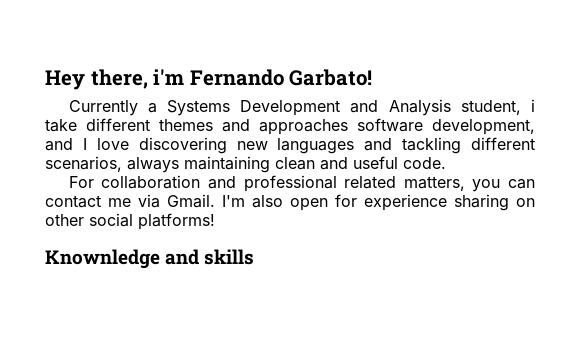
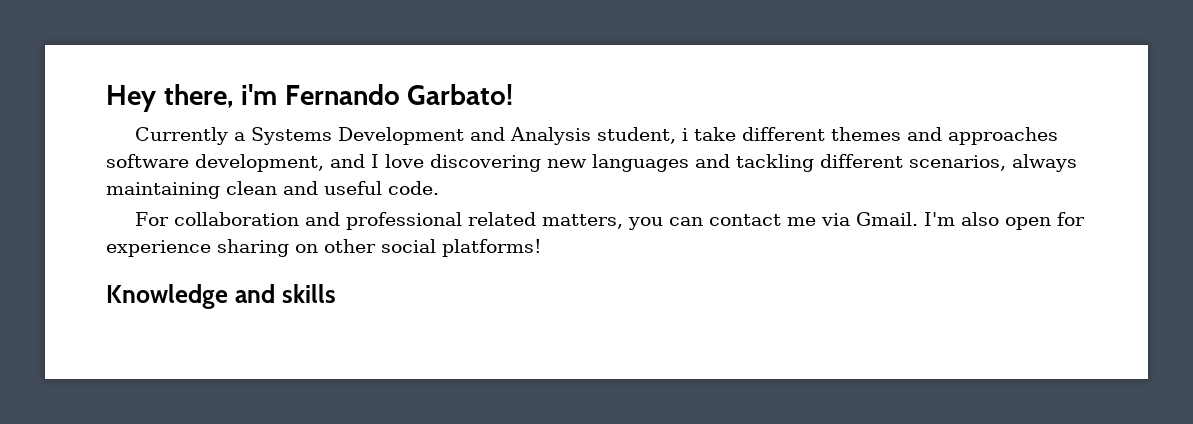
- Knownledge and skills
+ Knowledge and skills

